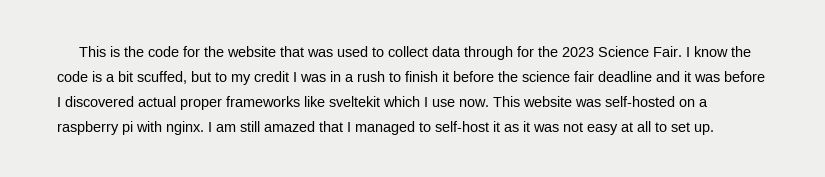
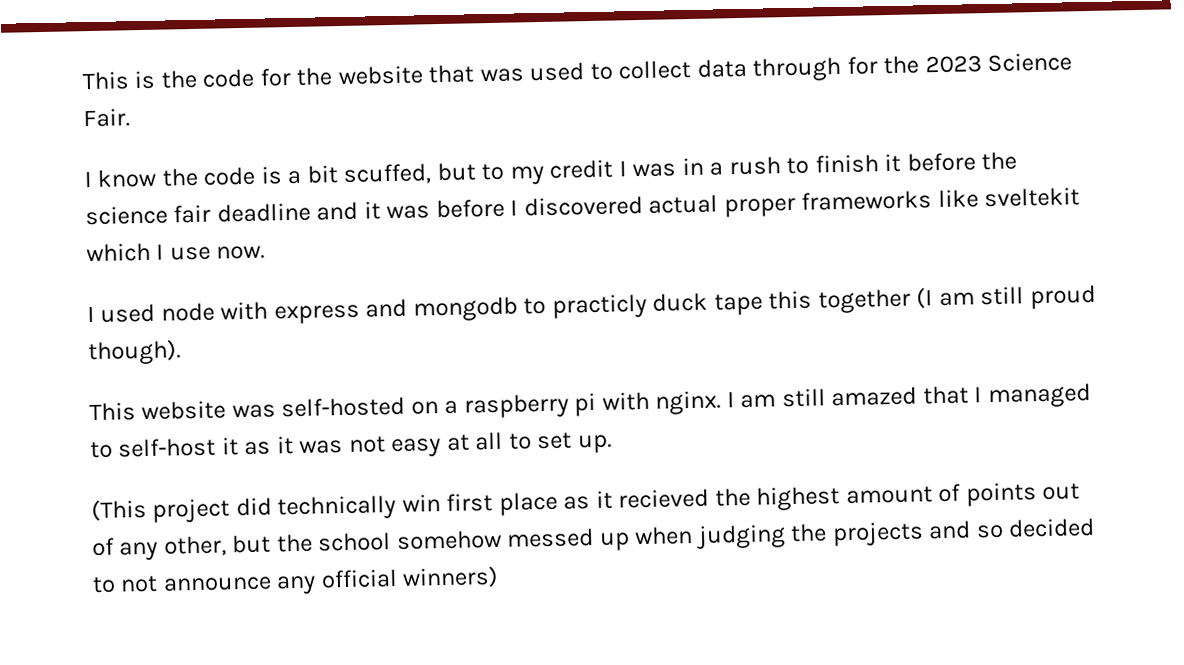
- This is the code for the website that was used to collect data through for the 2023 Science Fair. I know the code is a bit scuffed, but to my credit I was in a rush to finish it before the science fair deadline and it was before I discovered actual proper frameworks like sveltekit which I use now. This website was self-hosted on a raspberry pi with nginx.
+ This is the code for the website that was used to collect data through for the 2023 Science Fair.
+ I know the code is a bit scuffed, but to my credit I was in a rush to finish it before the science fair deadline and it was before I discovered actual proper frameworks like sveltekit which I use now.
+ I used node with express and mongodb to practicly duck tape this together (I am still proud though).
+ This website was self-hosted on a raspberry pi with nginx.
+ (This project did technically win first place as it recieved the highest amount of points out of any other, but the school somehow messed up when judging the projects and so decided to not announce any official winners)

